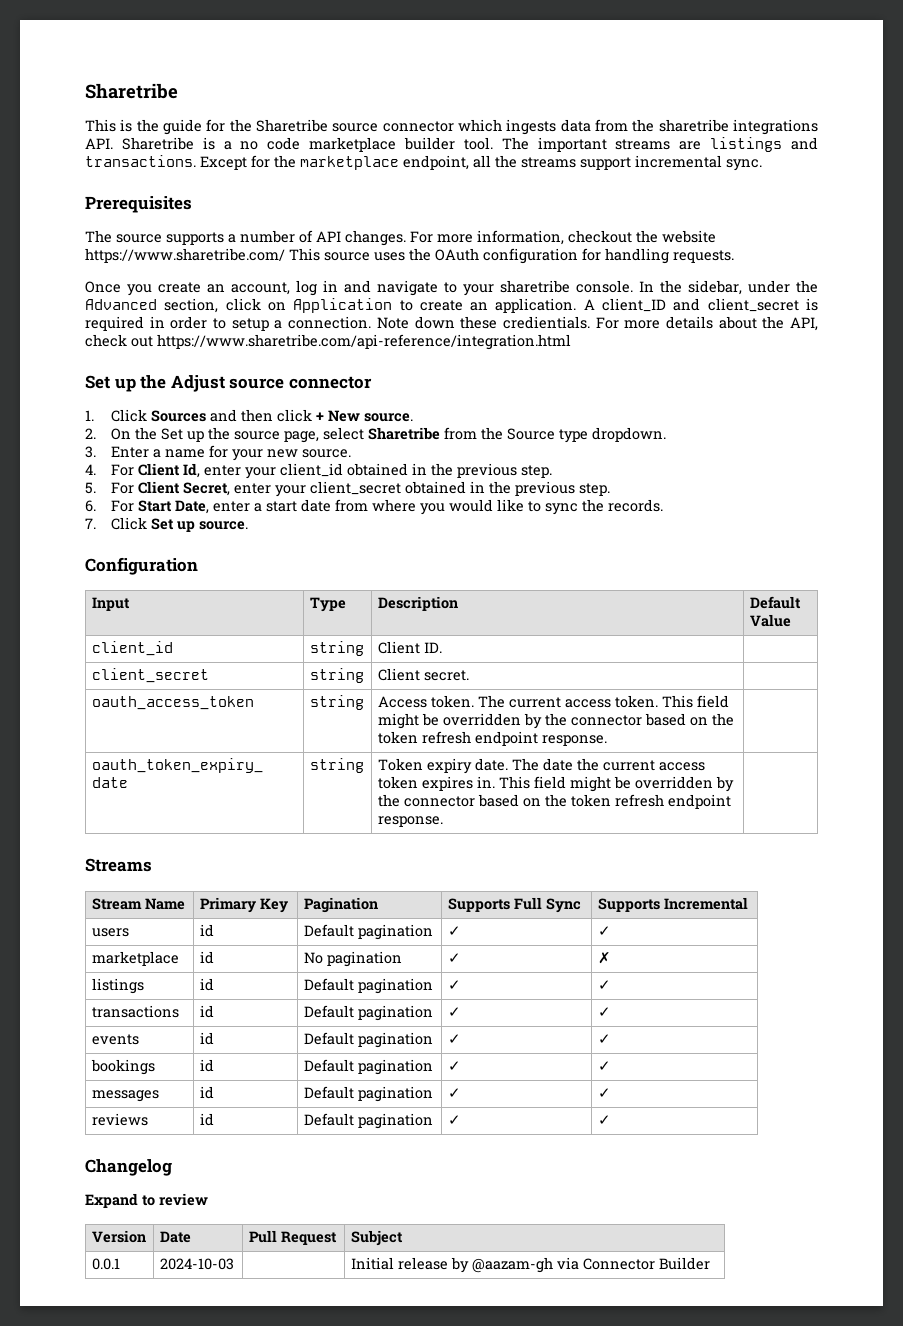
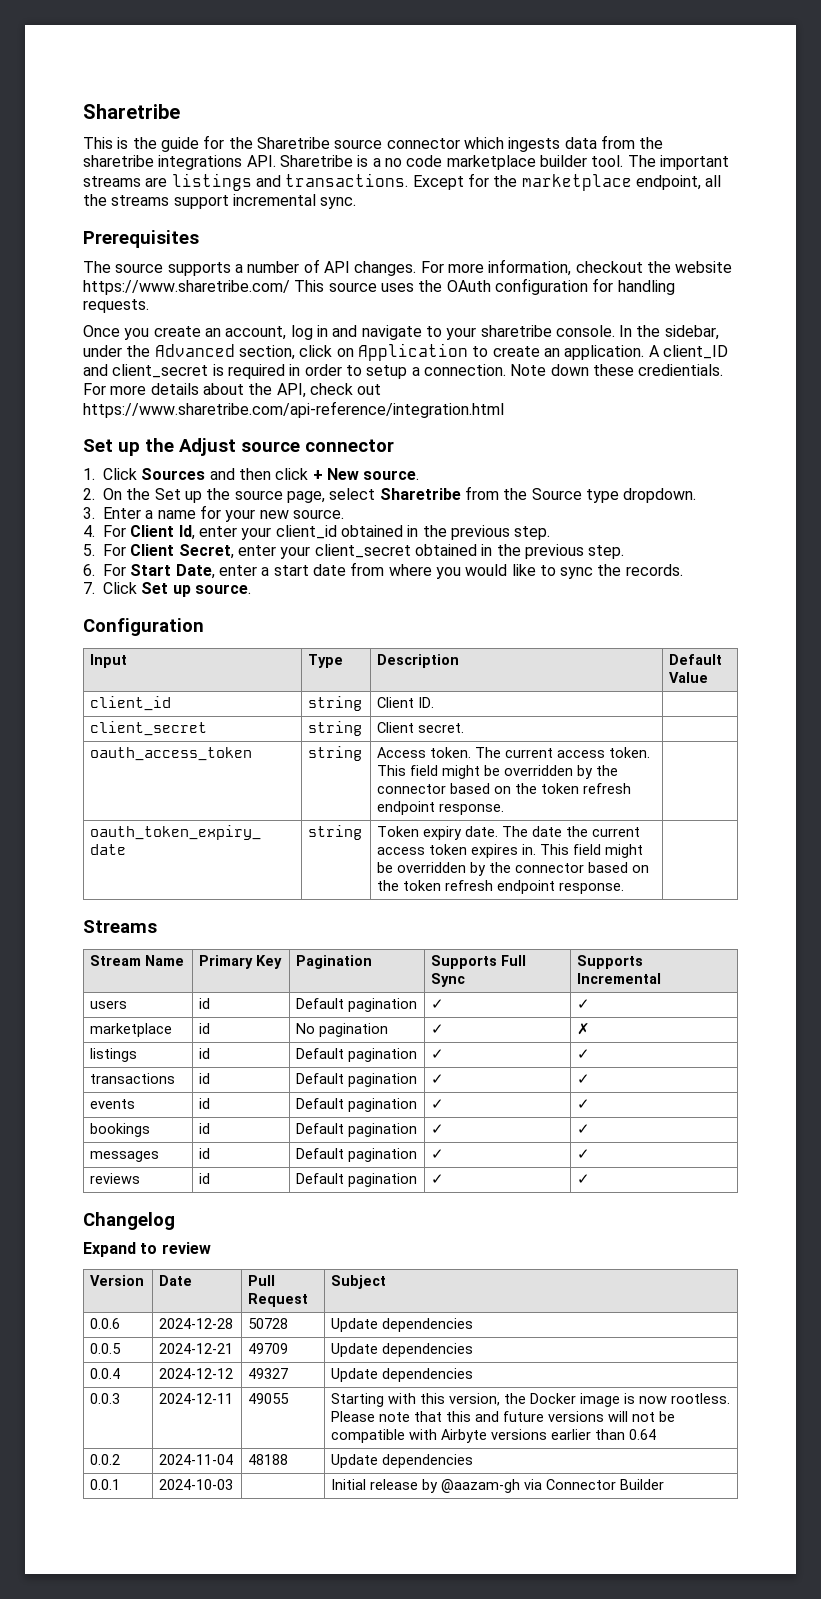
+ 0.0.6 | 2024-12-28 | 50728 | Update dependencies
+ 0.0.5 | 2024-12-21 | 49709 | Update dependencies
+ 0.0.4 | 2024-12-12 | 49327 | Update dependencies
+ 0.0.3 | 2024-12-11 | 49055 | Starting with this version, the Docker image is now rootless. Please note that this and future versions will not be compatible with Airbyte versions earlier than 0.64
+ 0.0.2 | 2024-11-04 | 48188 | Update dependencies

